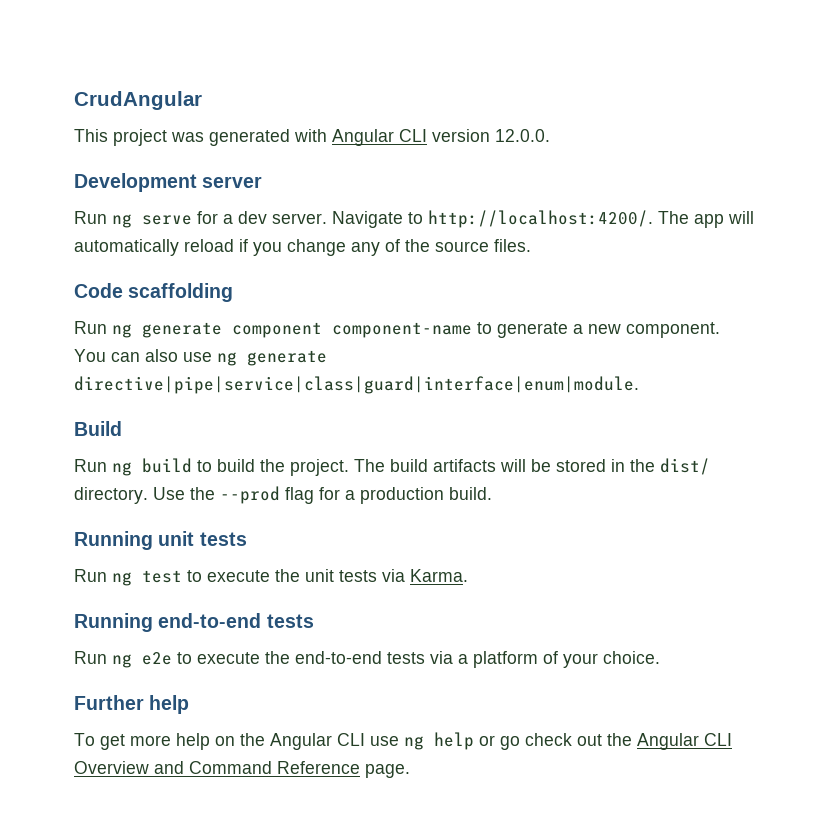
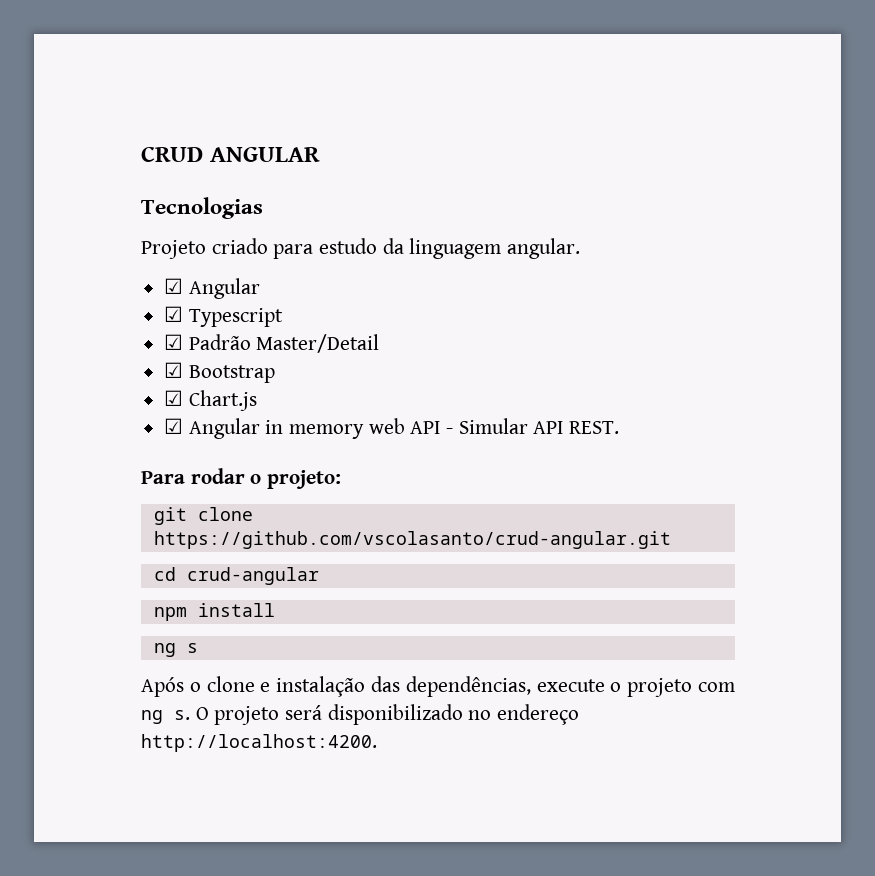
- CrudAngular
- This project was generated with Angular CLI version 12.0.0.
- Development server
- Run ng serve for a dev server. Navigate to http://localhost:4200/. The app will automatically reload if you change any of the source files.
- Code scaffolding
- Run ng generate component component-name to generate a new component. You can also use ng generate directive|pipe|service|class|guard|interface|enum|module.
- Build
- Run ng build to build the project. The build artifacts will be stored in the dist/ directory. Use the --prod flag for a production build.
- Running unit tests
- Run ng test to execute the unit tests via Karma.
- Running end-to-end tests
- Run ng e2e to execute the end-to-end tests via a platform of your choice.
- Further help
- To get more help on the Angular CLI use ng help or go check out the Angular CLI Overview and Command Reference page.
+ CRUD ANGULAR
+ Tecnologias
+ Projeto criado para estudo da linguagem angular.
+ ☑ Angular
+ ☑ Typescript
+ ☑ Padrão Master/Detail
+ ☑ Bootstrap
+ ☑ Chart.js
+ ☑ Angular in memory web API - Simular API REST.
+ Para rodar o projeto:
+ git clone https://github.com/vscolasanto/crud-angular.git
+ cd crud-angular
+ npm install
+ ng s
+ Após o clone e instalação das dependências, execute o projeto com ng s. O projeto será disponibilizado no endereço http://localhost:4200.

